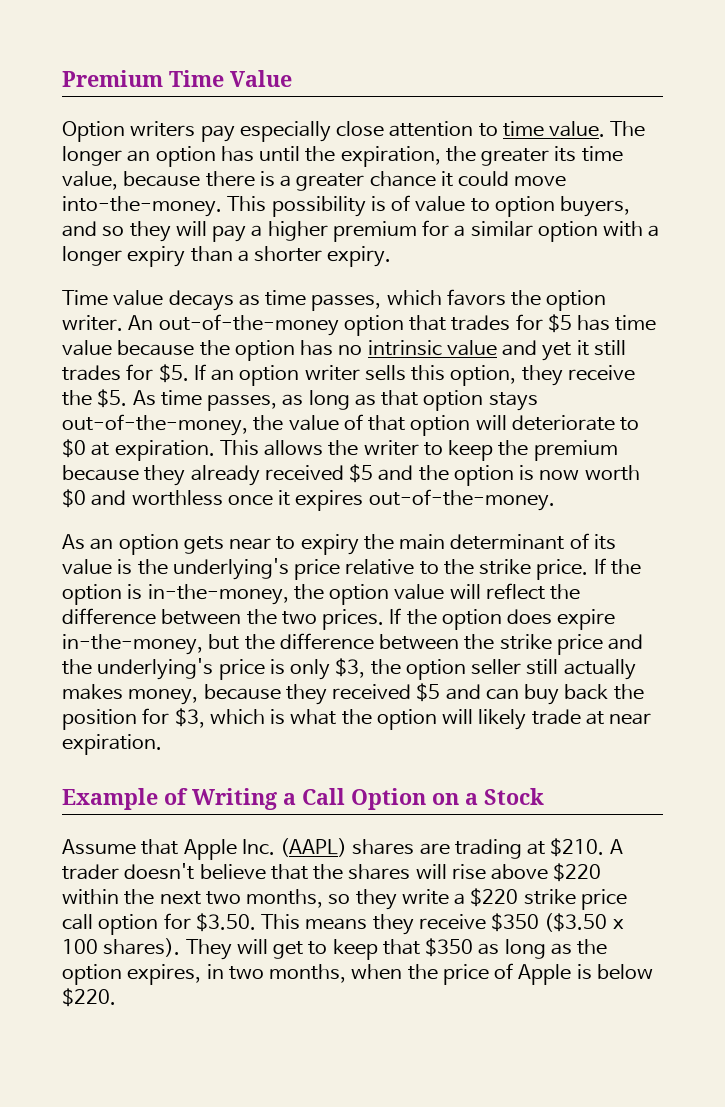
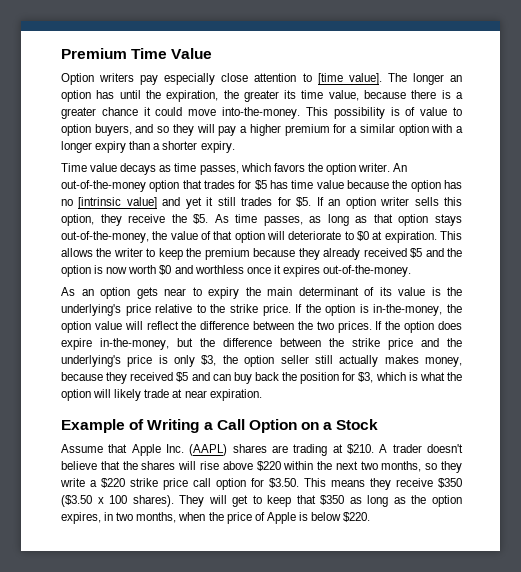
- Option writers pay especially close attention to time value.
+ Option writers pay especially close attention to [time value].
- An out-of-the-money option that trades for $5 has time value because the option has no intrinsic value and yet it still trades for $5.
+ An out-of-the-money option that trades for $5 has time value because the option has no [intrinsic value] and yet it still trades for $5.

